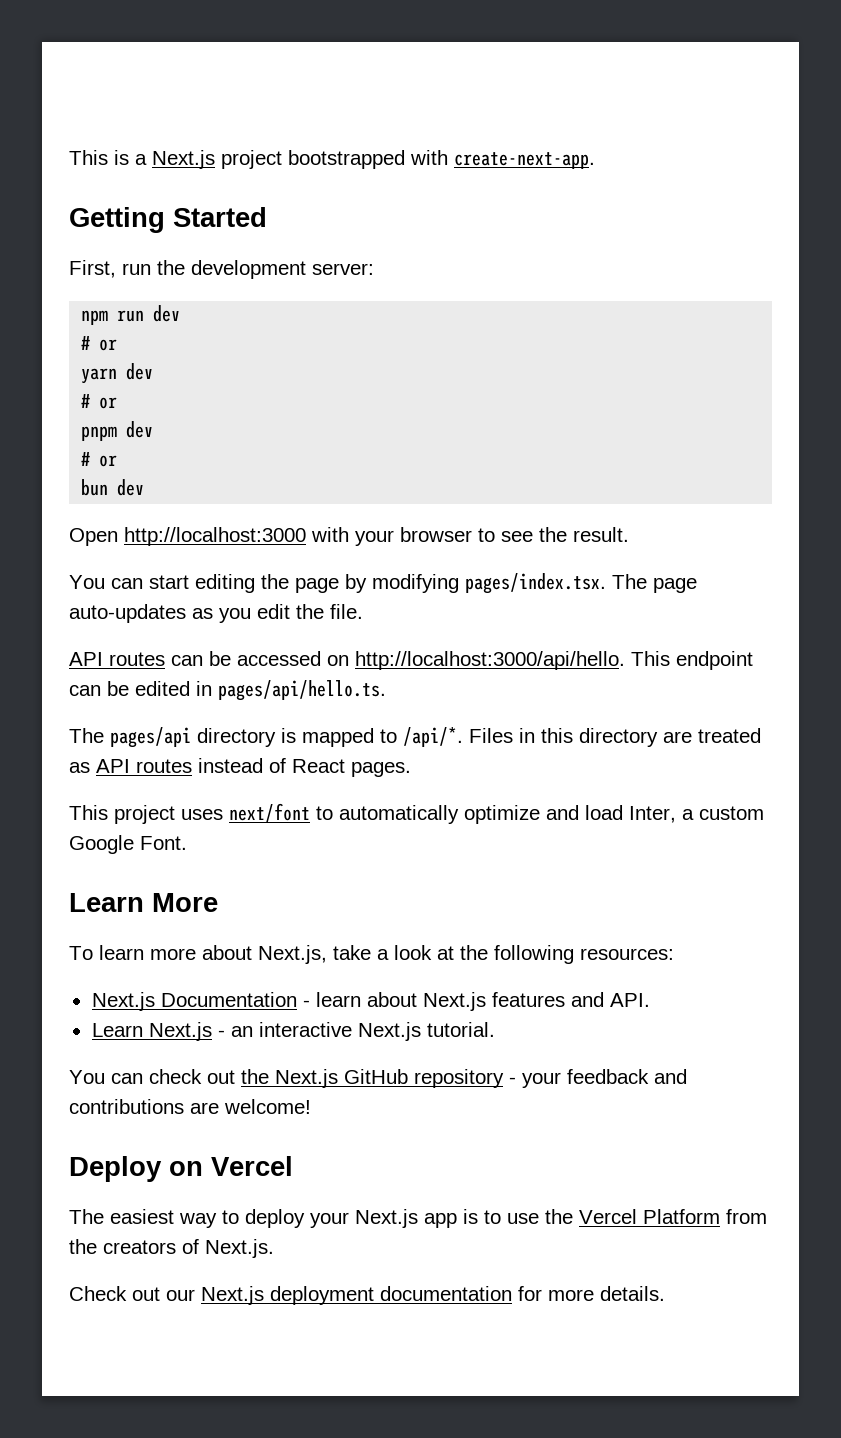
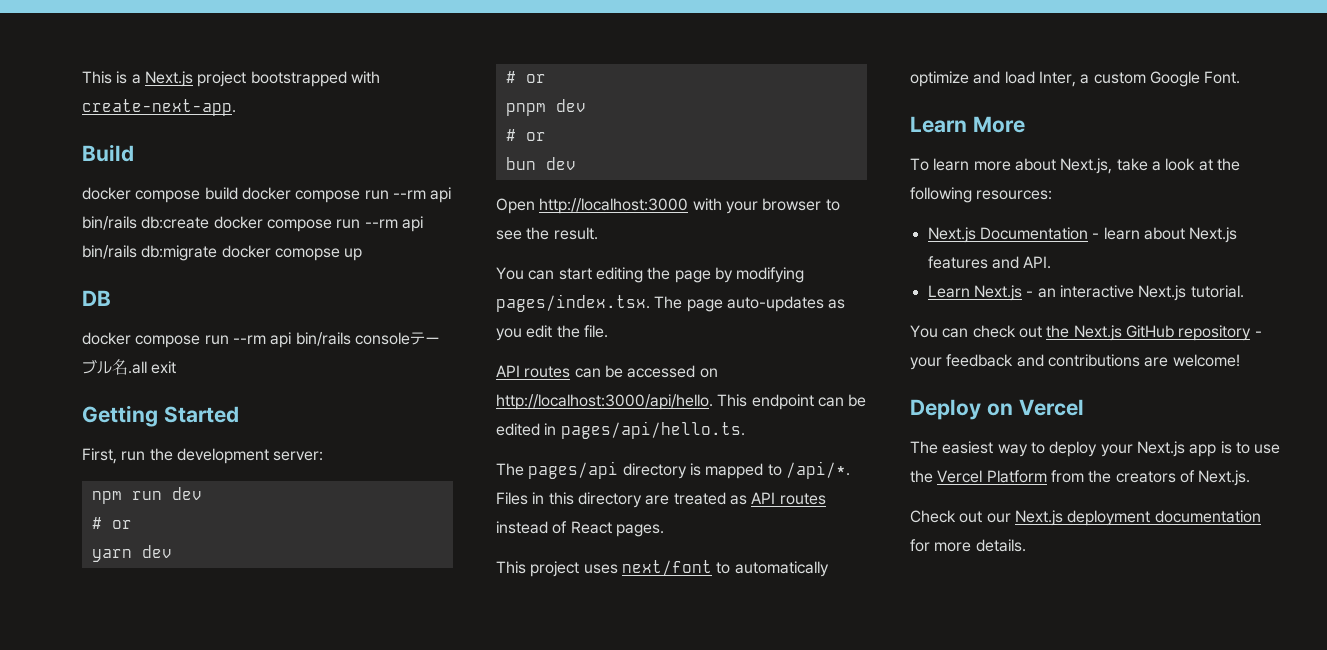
+ Build
+ docker compose build docker compose run --rm api bin/rails db:create docker compose run --rm api bin/rails db:migrate docker comopse up
+ DB
+ docker compose run --rm api bin/rails consoleテーブル名.all exit

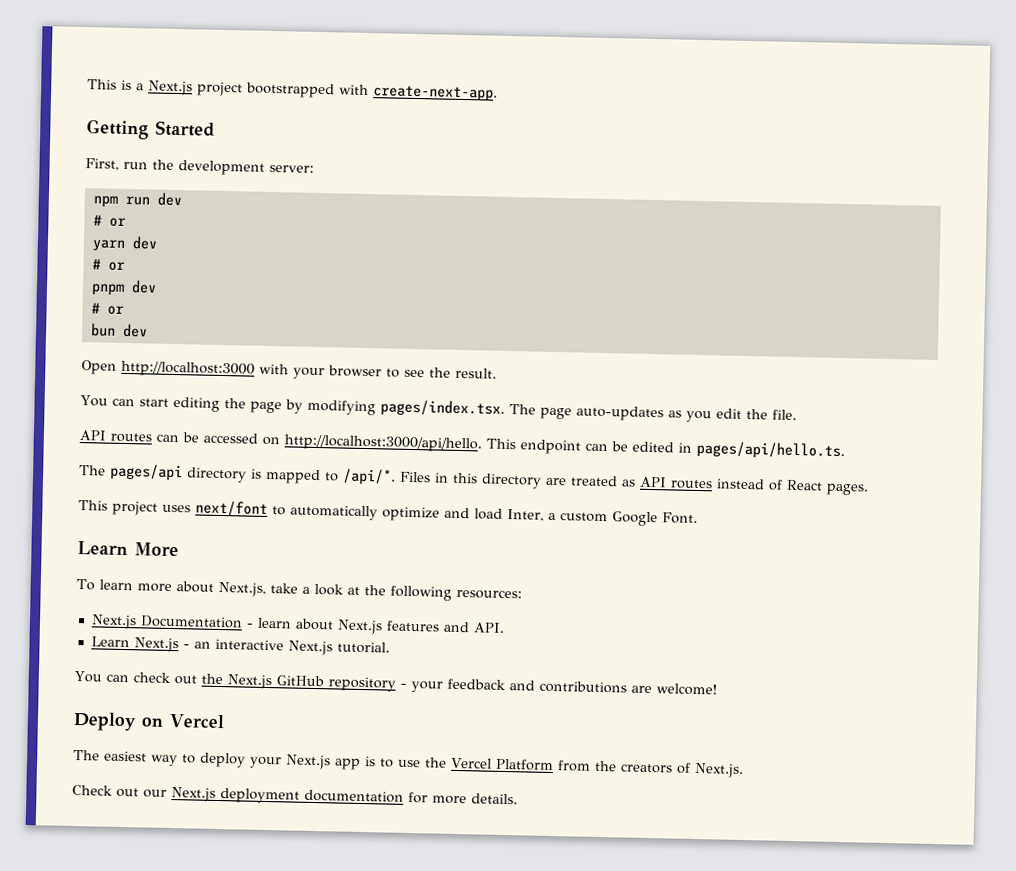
- Build
- docker compose build docker compose run --rm api bin/rails db:create docker compose run --rm api bin/rails db:migrate docker comopse up
- DB
- docker compose run --rm api bin/rails consoleテーブル名.all exit

